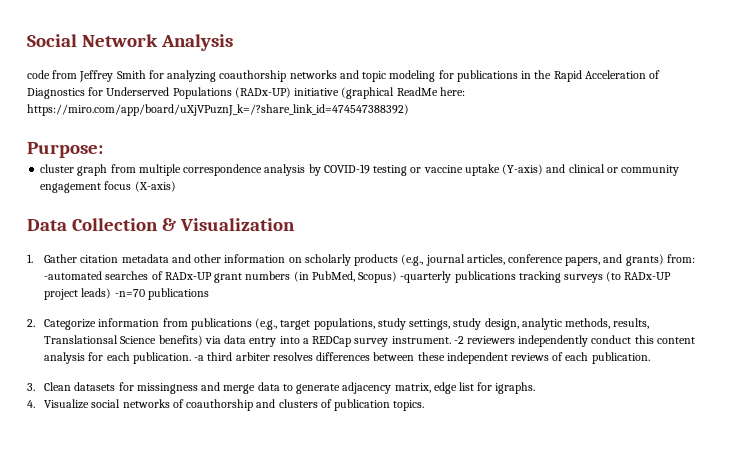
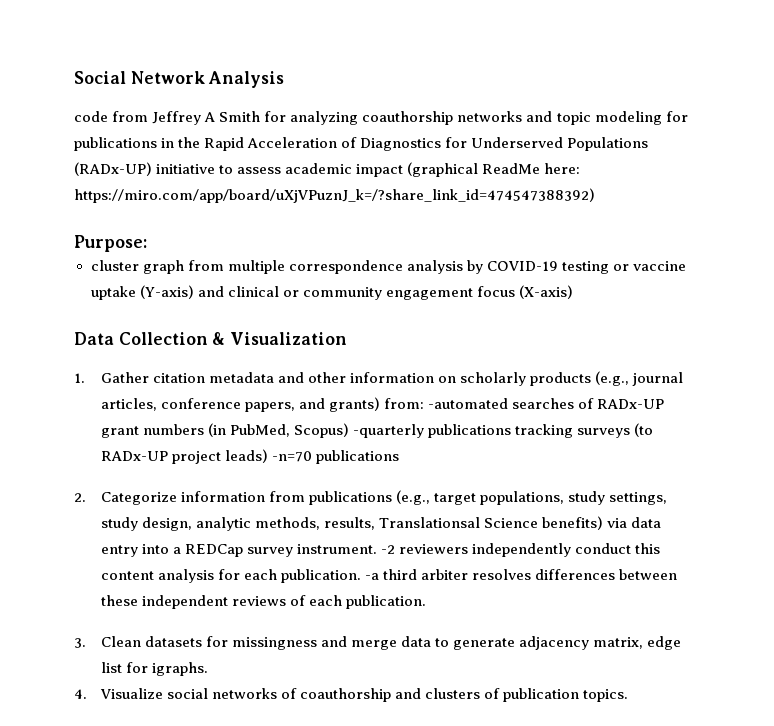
- code from Jeffrey Smith for analyzing coauthorship networks and topic modeling for publications in the Rapid Acceleration of Diagnostics for Underserved Populations (RADx-UP) initiative (graphical ReadMe here: https://miro.com/app/board/uXjVPuznJ_k=/?share_link_id=474547388392)
+ code from Jeffrey A Smith for analyzing coauthorship networks and topic modeling for publications in the Rapid Acceleration of Diagnostics for Underserved Populations (RADx-UP) initiative to assess academic impact (graphical ReadMe here: https://miro.com/app/board/uXjVPuznJ_k=/?share_link_id=474547388392)

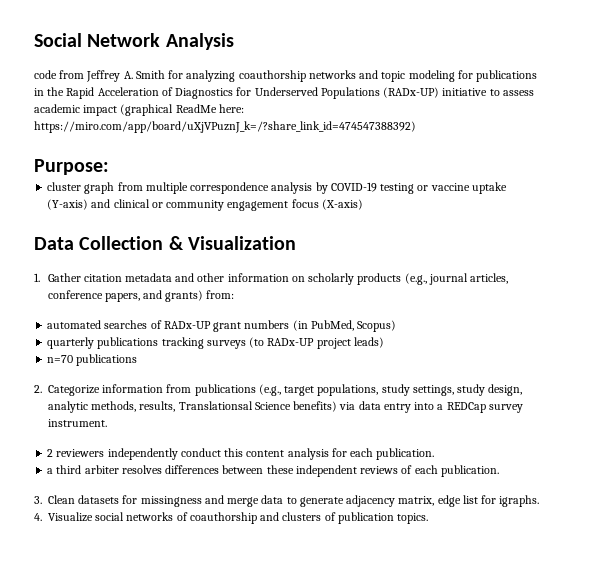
- code from Jeffrey A Smith for analyzing coauthorship networks and topic modeling for publications in the Rapid Acceleration of Diagnostics for Underserved Populations (RADx-UP) initiative to assess academic impact (graphical ReadMe here: https://miro.com/app/board/uXjVPuznJ_k=/?share_link_id=474547388392)
+ code from Jeffrey A. Smith for analyzing coauthorship networks and topic modeling for publications in the Rapid Acceleration of Diagnostics for Underserved Populations (RADx-UP) initiative to assess academic impact (graphical ReadMe here: https://miro.com/app/board/uXjVPuznJ_k=/?share_link_id=474547388392)
- 1. Gather citation metadata and other information on scholarly products (e.g., journal articles, conference papers, and grants) from: -automated searches of RADx-UP grant numbers (in PubMed, Scopus) -quarterly publications tracking surveys (to RADx-UP project leads) -n=70 publications
+ 1. Gather citation metadata and other information on scholarly products (e.g., journal articles, conference papers, and grants) from:
+ automated searches of RADx-UP grant numbers (in PubMed, Scopus)
+ quarterly publications tracking surveys (to RADx-UP project leads)
+ n=70 publications
- 2. Categorize information from publications (e.g., target populations, study settings, study design, analytic methods, results, Translationsal Science benefits) via data entry into a REDCap survey instrument. -2 reviewers independently conduct this content analysis for each publication. -a third arbiter resolves differences between these independent reviews of each publication.
+ 2. Categorize information from publications (e.g., target populations, study settings, study design, analytic methods, results, Translationsal Science benefits) via data entry into a REDCap survey instrument.
+ 2 reviewers independently conduct this content analysis for each publication.
+ a third arbiter resolves differences between these independent reviews of each publication.

